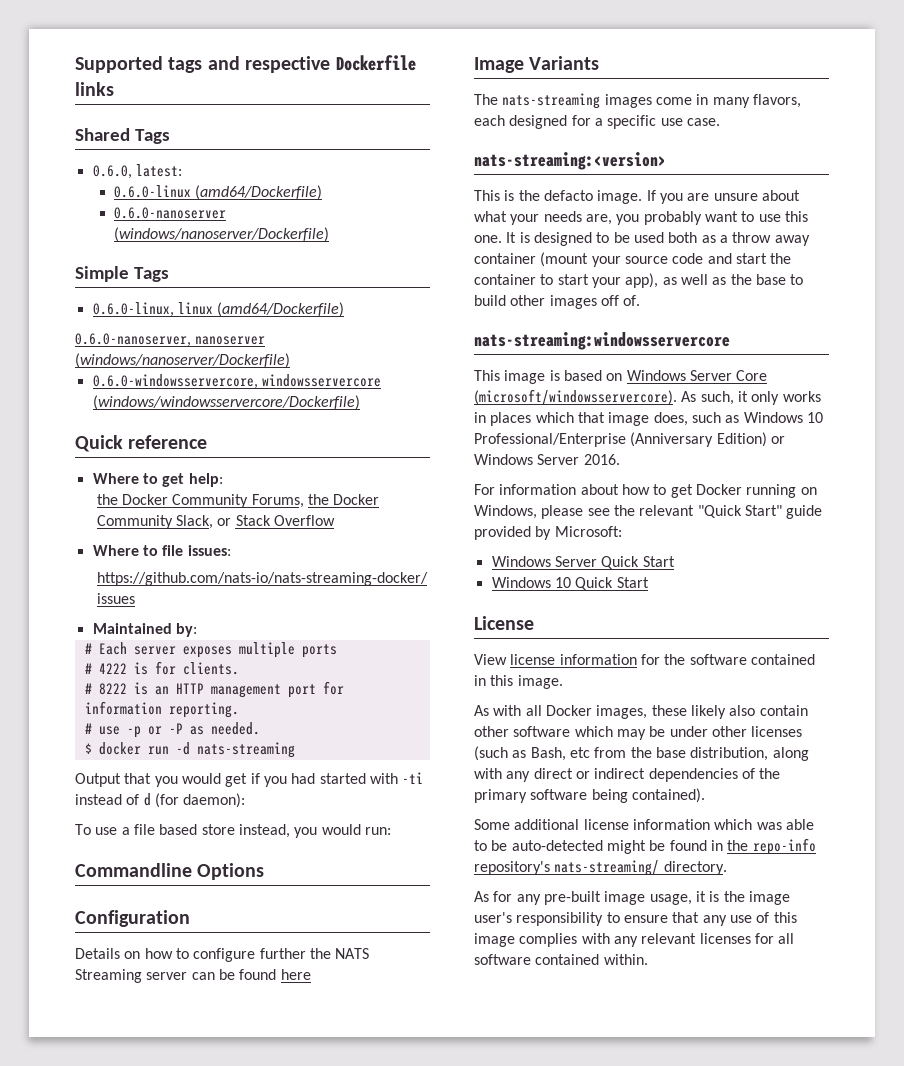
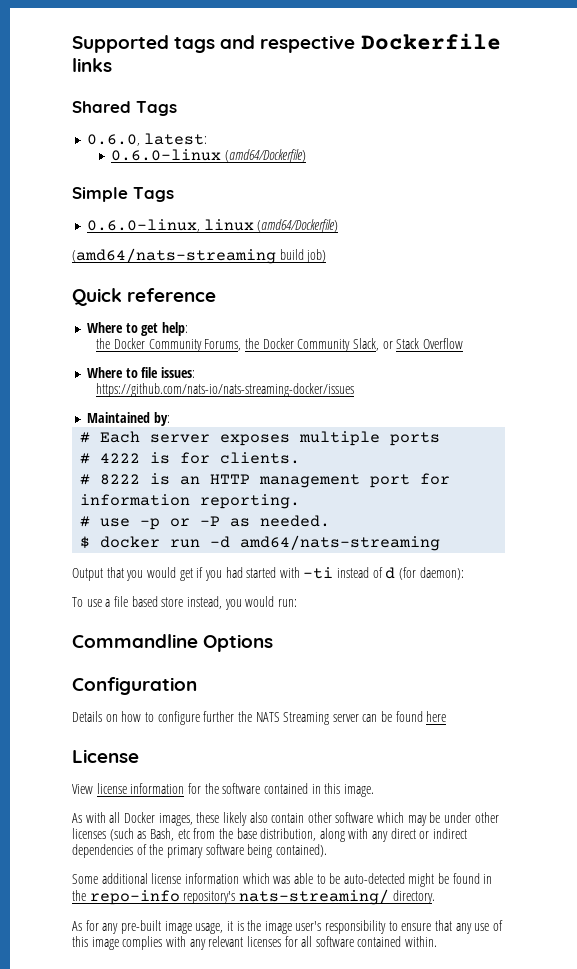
- 0.6.0-nanoserver (windows/nanoserver/Dockerfile)
- 0.6.0-nanoserver, nanoserver (windows/nanoserver/Dockerfile)
- 0.6.0-windowsservercore, windowsservercore (windows/windowsservercore/Dockerfile)
+ (amd64/nats-streaming build job)
- $ docker run -d nats-streaming
+ $ docker run -d amd64/nats-streaming
- Image Variants
- The nats-streaming images come in many flavors, each designed for a specific use case.
- nats-streaming:<version>
- This is the defacto image. If you are unsure about what your needs are, you probably want to use this one. It is designed to be used both as a throw away container (mount your source code and start the container to start your app), as well as the base to build other images off of.
- nats-streaming:windowsservercore
- This image is based on Windows Server Core (microsoft/windowsservercore). As such, it only works in places which that image does, such as Windows 10 Professional/Enterprise (Anniversary Edition) or Windows Server 2016.
- For information about how to get Docker running on Windows, please see the relevant "Quick Start" guide provided by Microsoft:
- Windows Server Quick Start
- Windows 10 Quick Start

